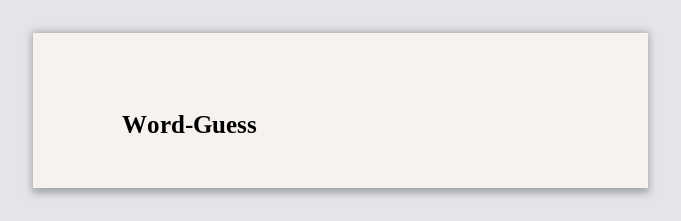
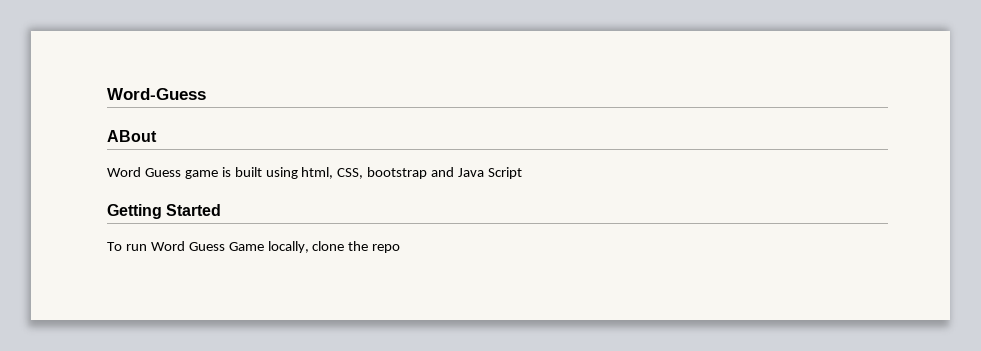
+ ABout
+ Word Guess game is built using html, CSS, bootstrap and Java Script
+ Getting Started
+ To run Word Guess Game locally, clone the repo

